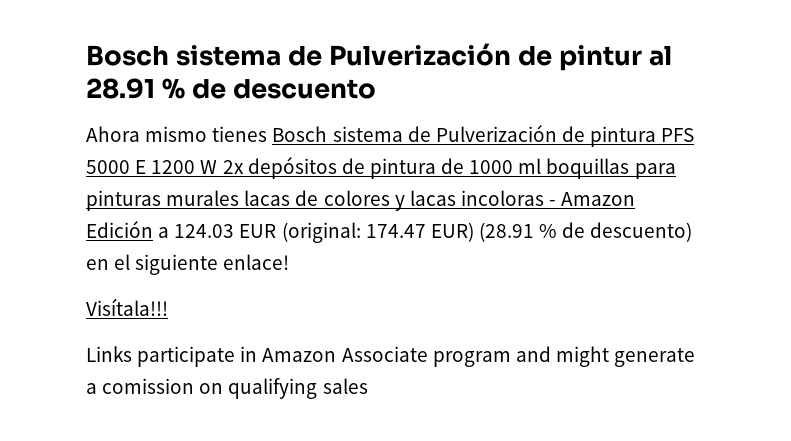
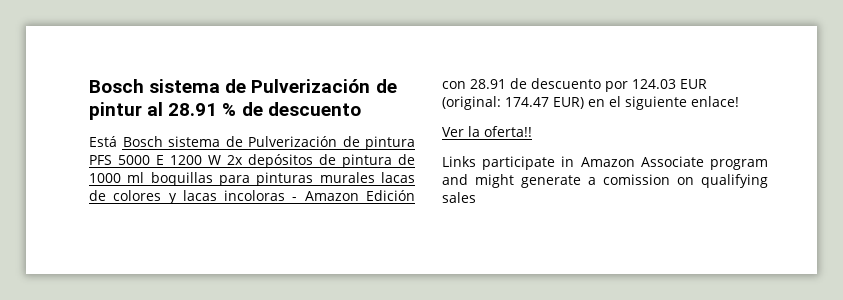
- Ahora mismo tienes Bosch sistema de Pulverización de pintura PFS 5000 E 1200 W 2x depósitos de pintura de 1000 ml boquillas para pinturas murales lacas de colores y lacas incoloras - Amazon Edición a 124.03 EUR (original: 174.47 EUR) (28.91 % de descuento) en el siguiente enlace!
+ Está Bosch sistema de Pulverización de pintura PFS 5000 E 1200 W 2x depósitos de pintura de 1000 ml boquillas para pinturas murales lacas de colores y lacas incoloras - Amazon Edición con 28.91 de descuento por 124.03 EUR (original: 174.47 EUR) en el siguiente enlace!
- Visítala!!!
+ Ver la oferta!!

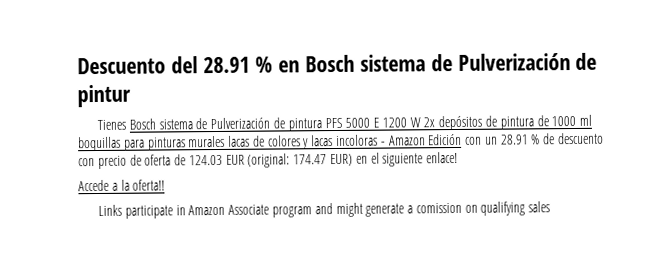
- Bosch sistema de Pulverización de pintur al 28.91 % de descuento
- Está Bosch sistema de Pulverización de pintura PFS 5000 E 1200 W 2x depósitos de pintura de 1000 ml boquillas para pinturas murales lacas de colores y lacas incoloras - Amazon Edición con 28.91 de descuento por 124.03 EUR (original: 174.47 EUR) en el siguiente enlace!
+ Descuento del 28.91 % en Bosch sistema de Pulverización de pintur
+ Tienes Bosch sistema de Pulverización de pintura PFS 5000 E 1200 W 2x depósitos de pintura de 1000 ml boquillas para pinturas murales lacas de colores y lacas incoloras - Amazon Edición con un 28.91 % de descuento con precio de oferta de 124.03 EUR (original: 174.47 EUR) en el siguiente enlace!
- Ver la oferta!!
+ Accede a la oferta!!

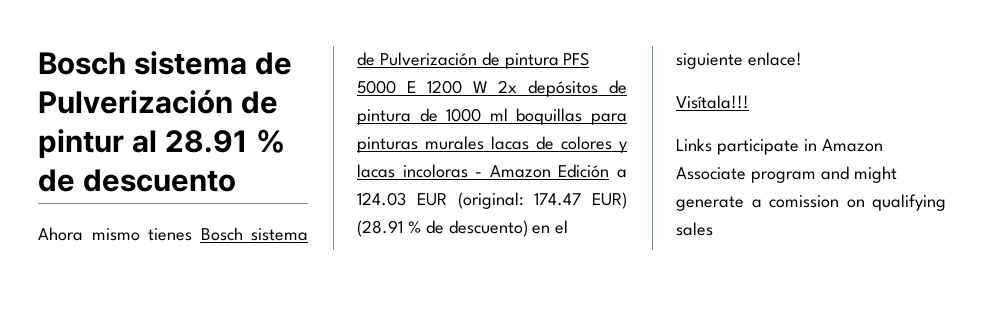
- Descuento del 28.91 % en Bosch sistema de Pulverización de pintur
- Tienes Bosch sistema de Pulverización de pintura PFS 5000 E 1200 W 2x depósitos de pintura de 1000 ml boquillas para pinturas murales lacas de colores y lacas incoloras - Amazon Edición con un 28.91 % de descuento con precio de oferta de 124.03 EUR (original: 174.47 EUR) en el siguiente enlace!
+ Bosch sistema de Pulverización de pintur al 28.91 % de descuento
+ Ahora mismo tienes Bosch sistema de Pulverización de pintura PFS 5000 E 1200 W 2x depósitos de pintura de 1000 ml boquillas para pinturas murales lacas de colores y lacas incoloras - Amazon Edición a 124.03 EUR (original: 174.47 EUR) (28.91 % de descuento) en el siguiente enlace!
- Accede a la oferta!!
+ Visítala!!!

